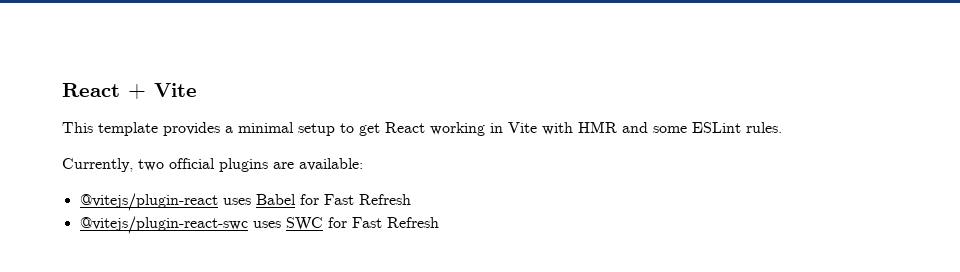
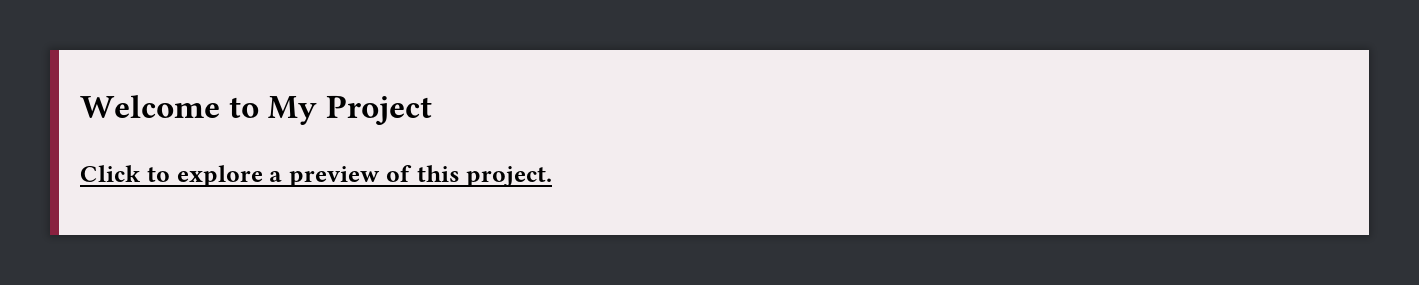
- React + Vite
- This template provides a minimal setup to get React working in Vite with HMR and some ESLint rules.
- Currently, two official plugins are available:
- @vitejs/plugin-react uses Babel for Fast Refresh
- @vitejs/plugin-react-swc uses SWC for Fast Refresh
+ Welcome to My Project
+ Click to explore a preview of this project.

